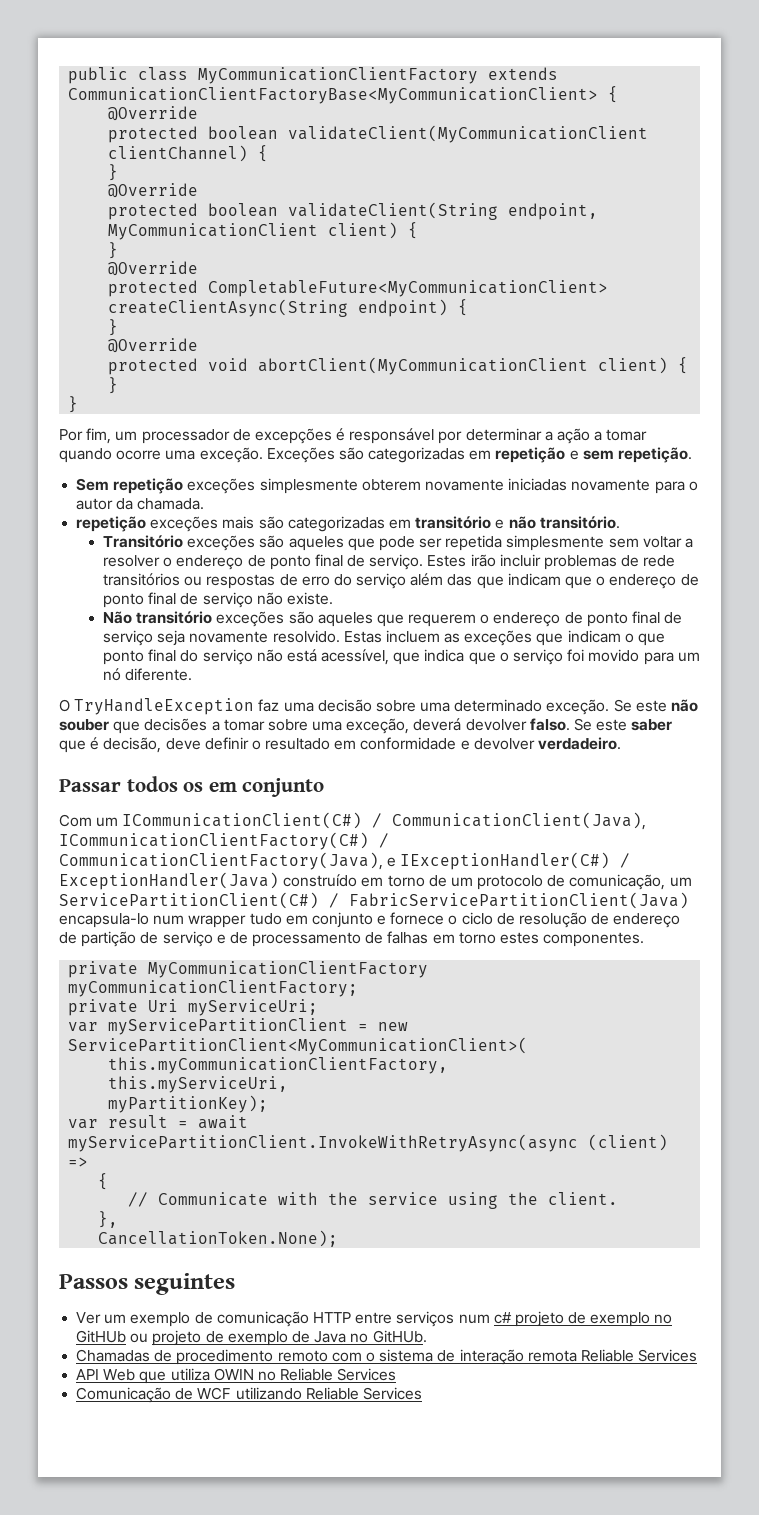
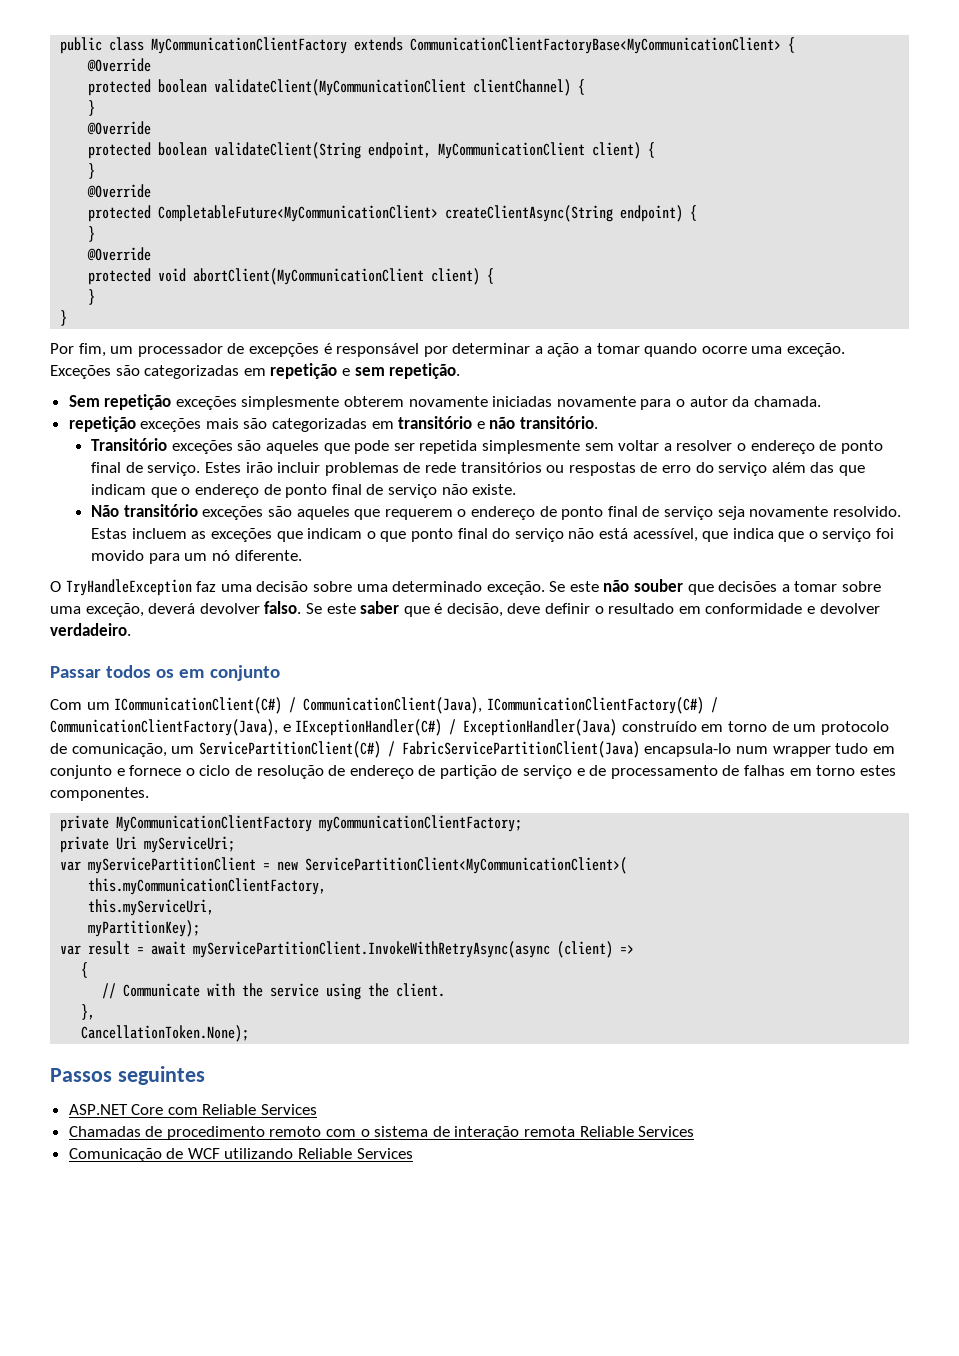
- Ver um exemplo de comunicação HTTP entre serviços num c# projeto de exemplo no GitHUb ou projeto de exemplo de Java no GitHUb.
+ ASP.NET Core com Reliable Services
- API Web que utiliza OWIN no Reliable Services

